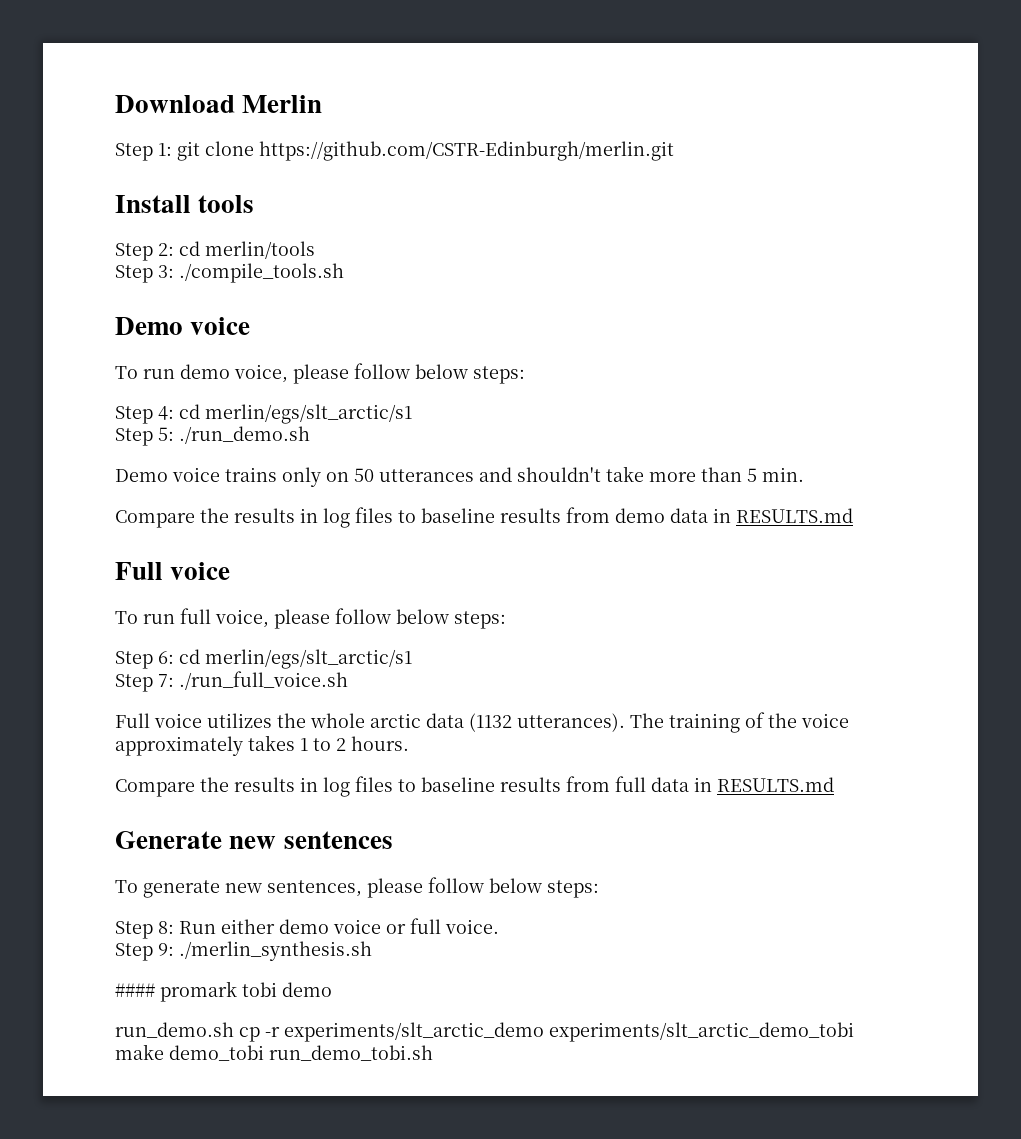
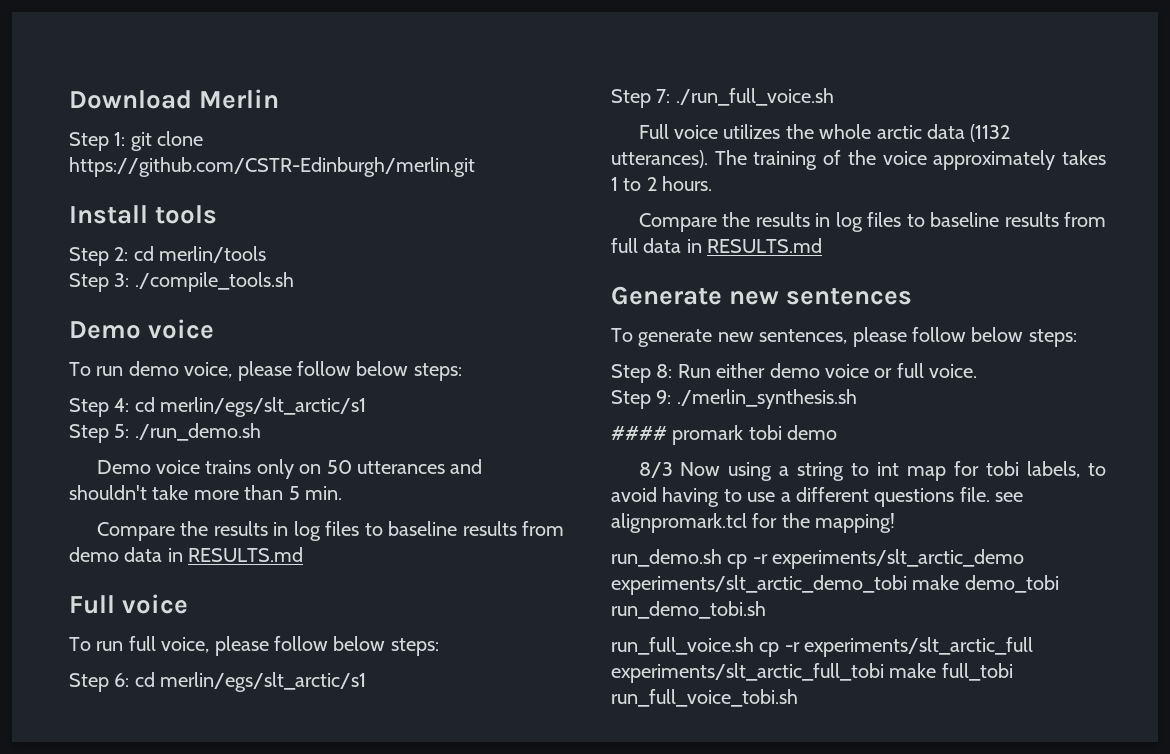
+ 8/3 Now using a string to int map for tobi labels, to avoid having to use a different questions file. see alignpromark.tcl for the mapping!
+ run_full_voice.sh cp -r experiments/slt_arctic_full experiments/slt_arctic_full_tobi make full_tobi run_full_voice_tobi.sh

